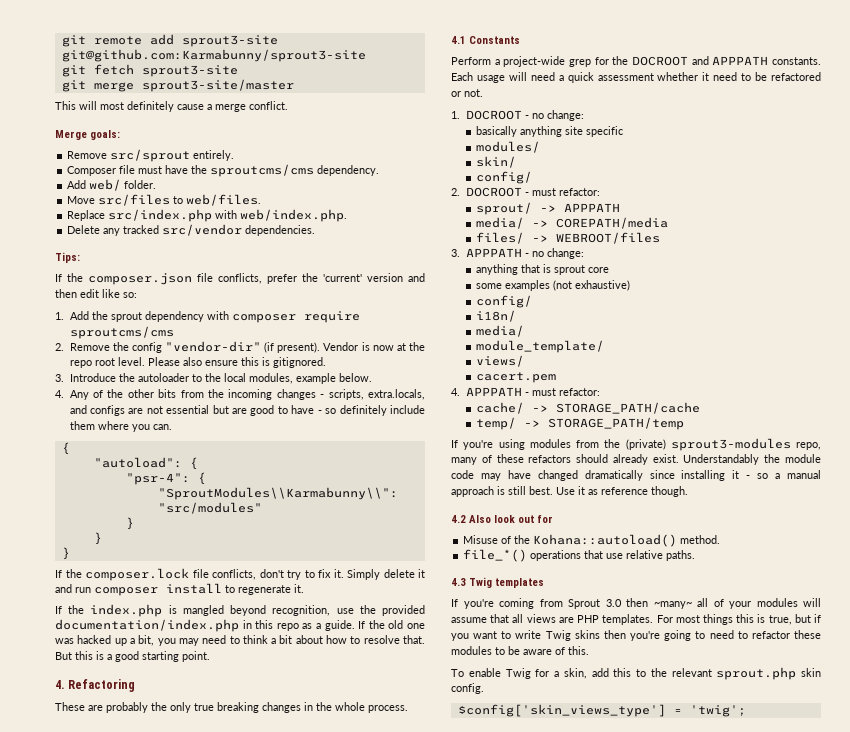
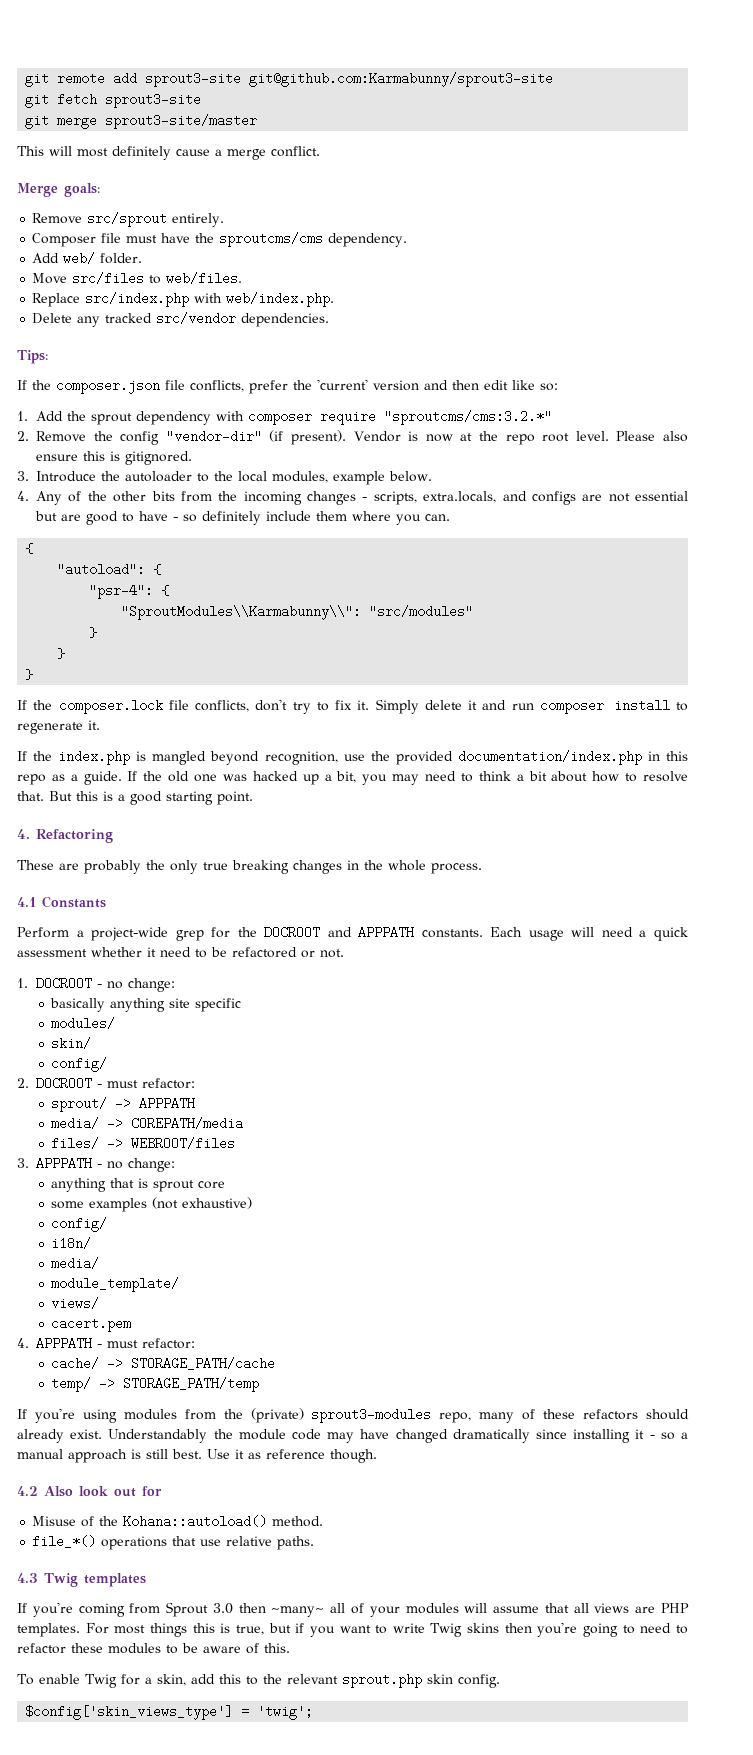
- 1. Add the sprout dependency with composer require sproutcms/cms
+ 1. Add the sprout dependency with composer require "sproutcms/cms:3.2.*"

